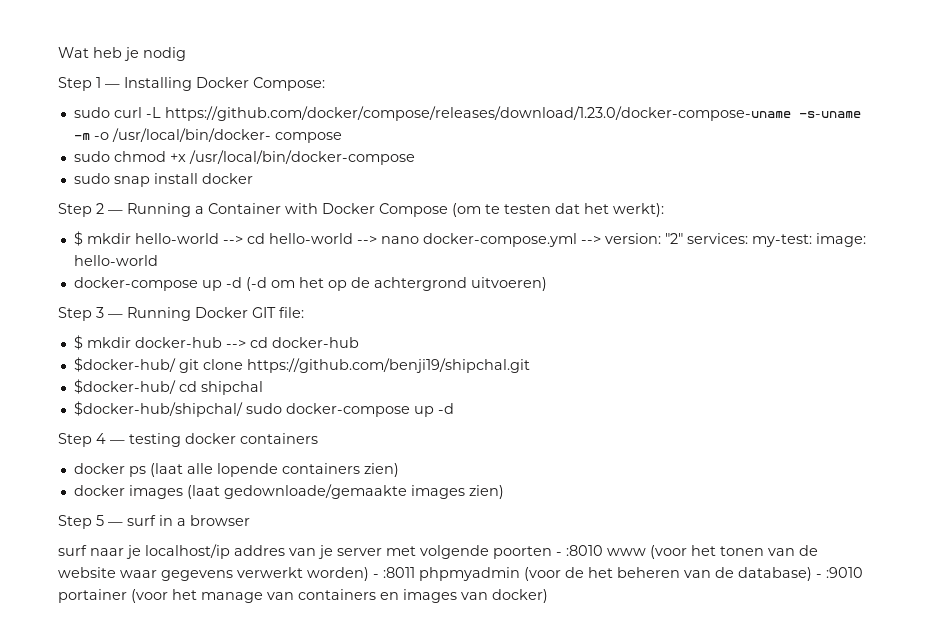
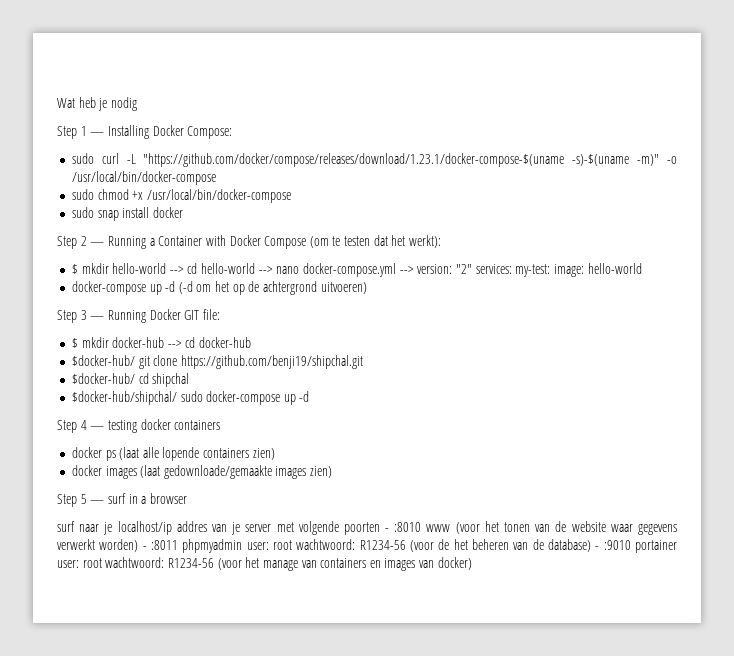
- sudo curl -L https://github.com/docker/compose/releases/download/1.23.0/docker-compose-uname -s-uname -m -o /usr/local/bin/docker- compose
+ sudo curl -L "https://github.com/docker/compose/releases/download/1.23.1/docker-compose-$(uname -s)-$(uname -m)" -o /usr/local/bin/docker-compose
- surf naar je localhost/ip addres van je server met volgende poorten - :8010 www (voor het tonen van de website waar gegevens verwerkt worden) - :8011 phpmyadmin (voor de het beheren van de database) - :9010 portainer (voor het manage van containers en images van docker)
+ surf naar je localhost/ip addres van je server met volgende poorten - :8010 www (voor het tonen van de website waar gegevens verwerkt worden) - :8011 phpmyadmin user: root wachtwoord: R1234-56 (voor de het beheren van de database) - :9010 portainer user: root wachtwoord: R1234-56 (voor het manage van containers en images van docker)

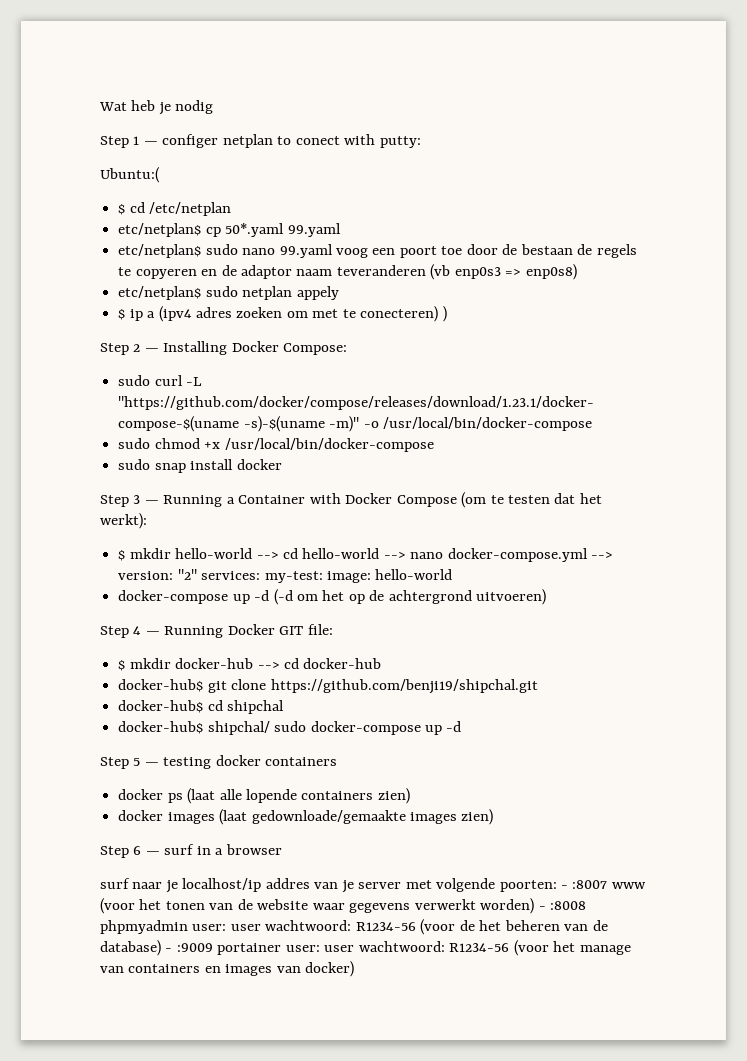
- Step 1 — Installing Docker Compose:
+ Step 1 — configer netplan to conect with putty:
+ Ubuntu:(
+ $ cd /etc/netplan
+ etc/netplan$ cp 50*.yaml 99.yaml
+ etc/netplan$ sudo nano 99.yaml voog een poort toe door de bestaan de regels te copyeren en de adaptor naam teveranderen (vb enp0s3 => enp0s8)
+ etc/netplan$ sudo netplan appely
+ $ ip a (ipv4 adres zoeken om met te conecteren) )
+ Step 2 — Installing Docker Compose:
- Step 2 — Running a Container with Docker Compose (om te testen dat het werkt):
+ Step 3 — Running a Container with Docker Compose (om te testen dat het werkt):
- Step 3 — Running Docker GIT file:
+ Step 4 — Running Docker GIT file:
- $docker-hub/ git clone https://github.com/benji19/shipchal.git
+ docker-hub$ git clone https://github.com/benji19/shipchal.git
- $docker-hub/ cd shipchal
+ docker-hub$ cd shipchal
- $docker-hub/shipchal/ sudo docker-compose up -d
+ docker-hub$ shipchal/ sudo docker-compose up -d
- Step 4 — testing docker containers
+ Step 5 — testing docker containers
- Step 5 — surf in a browser
+ Step 6 — surf in a browser
- surf naar je localhost/ip addres van je server met volgende poorten - :8010 www (voor het tonen van de website waar gegevens verwerkt worden) - :8011 phpmyadmin user: root wachtwoord: R1234-56 (voor de het beheren van de database) - :9010 portainer user: root wachtwoord: R1234-56 (voor het manage van containers en images van docker)
+ surf naar je localhost/ip addres van je server met volgende poorten: - :8007 www (voor het tonen van de website waar gegevens verwerkt worden) - :8008 phpmyadmin user: user wachtwoord: R1234-56 (voor de het beheren van de database) - :9009 portainer user: user wachtwoord: R1234-56 (voor het manage van containers en images van docker)

